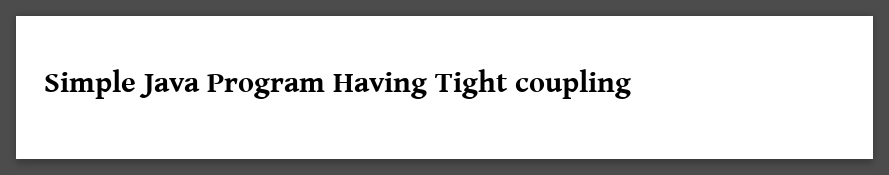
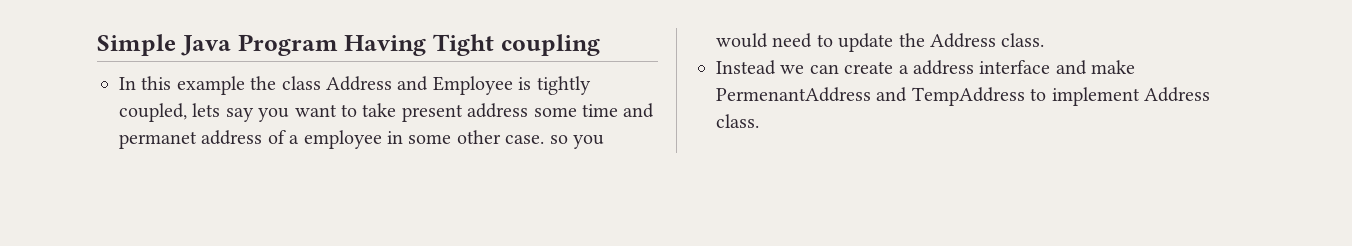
+ In this example the class Address and Employee is tightly coupled, lets say you want to take present address some time and permanet address of a employee in some other case. so you would need to update the Address class.
+ Instead we can create a address interface and make PermenantAddress and TempAddress to implement Address class.

